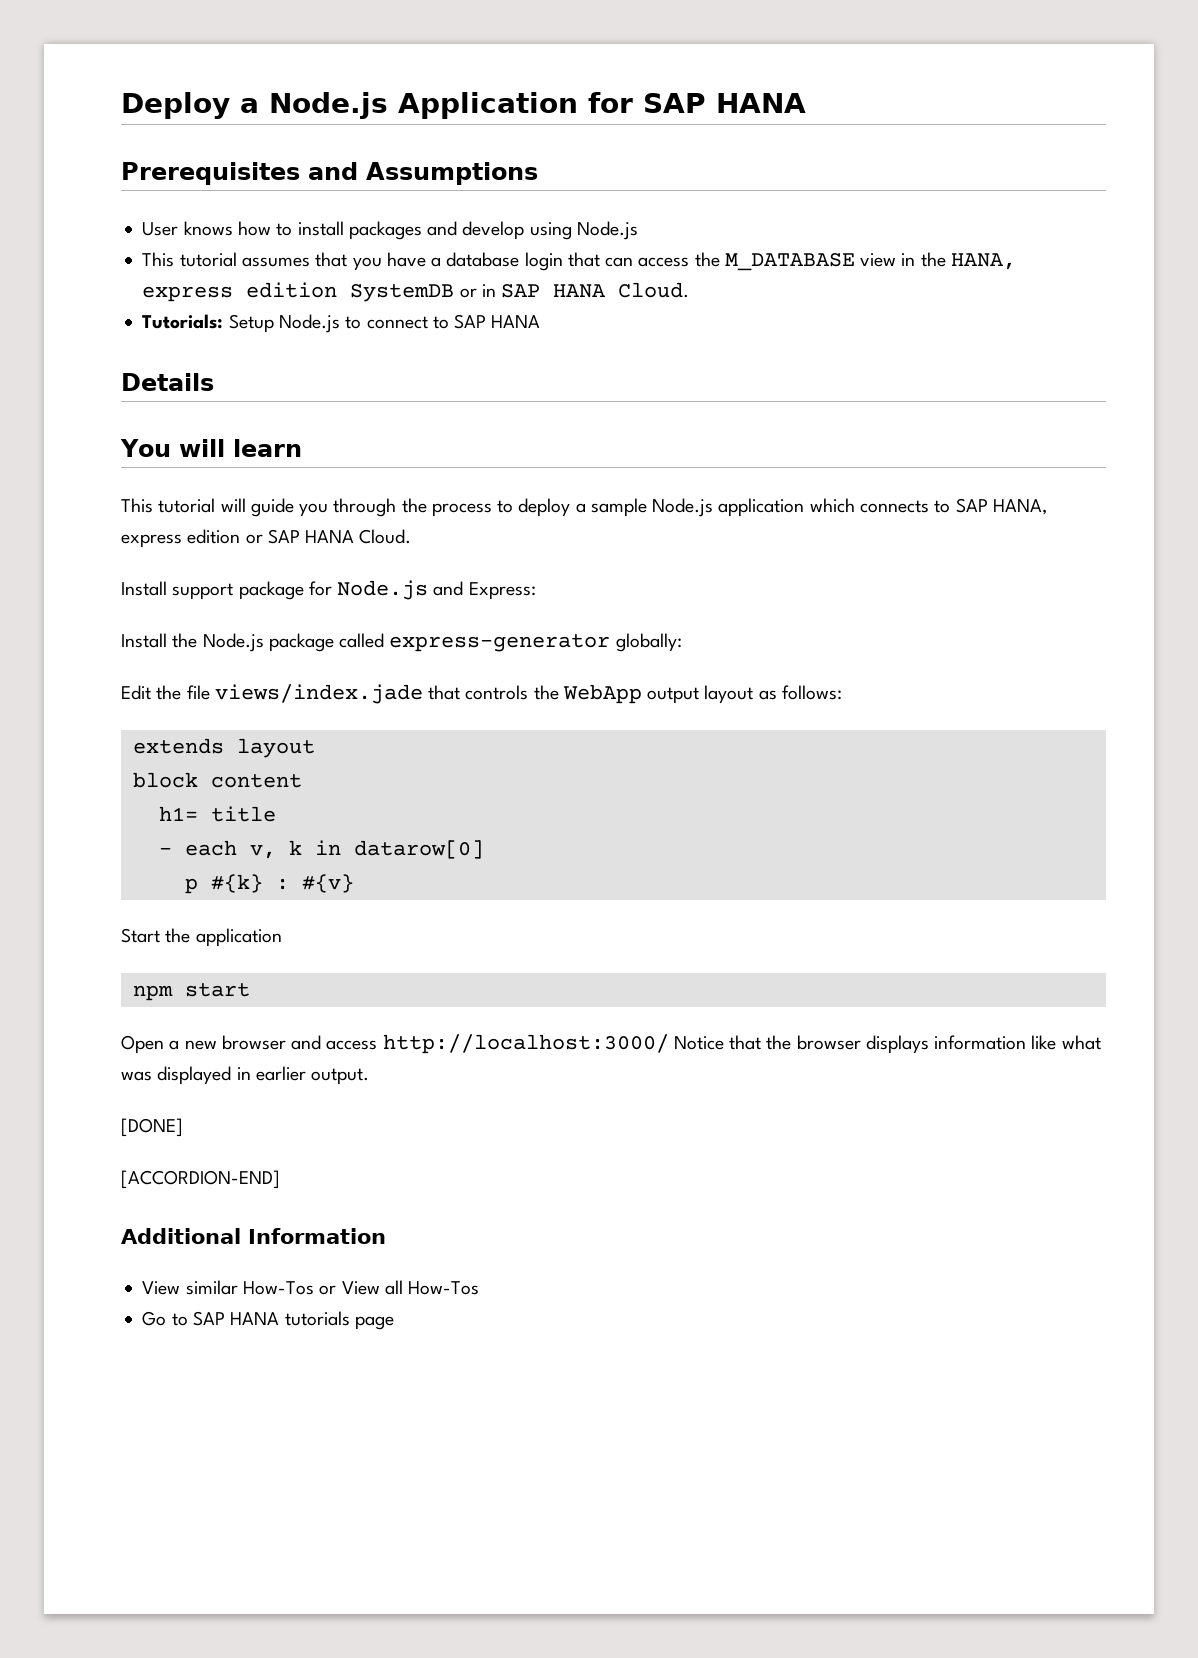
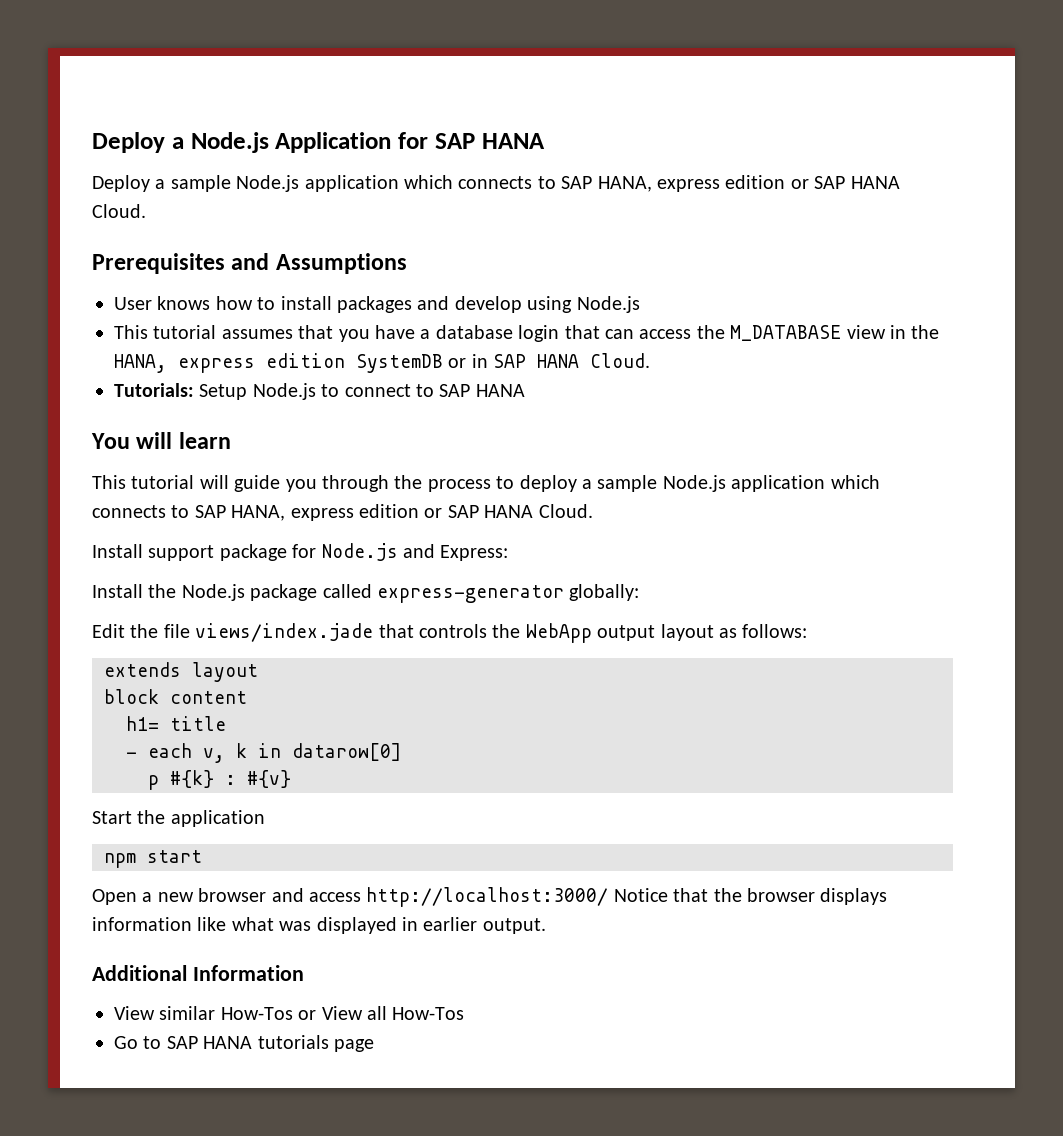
+ Deploy a sample Node.js application which connects to SAP HANA, express edition or SAP HANA Cloud.
- Details
- [DONE]
- [ACCORDION-END]

